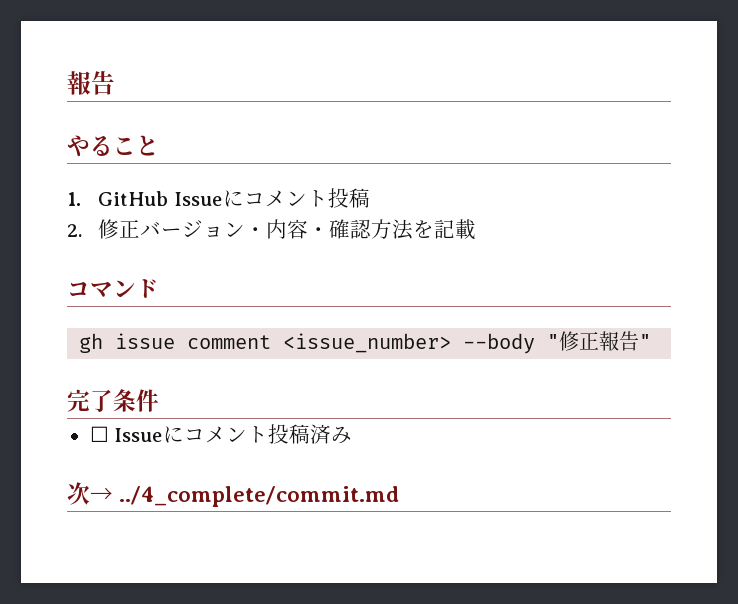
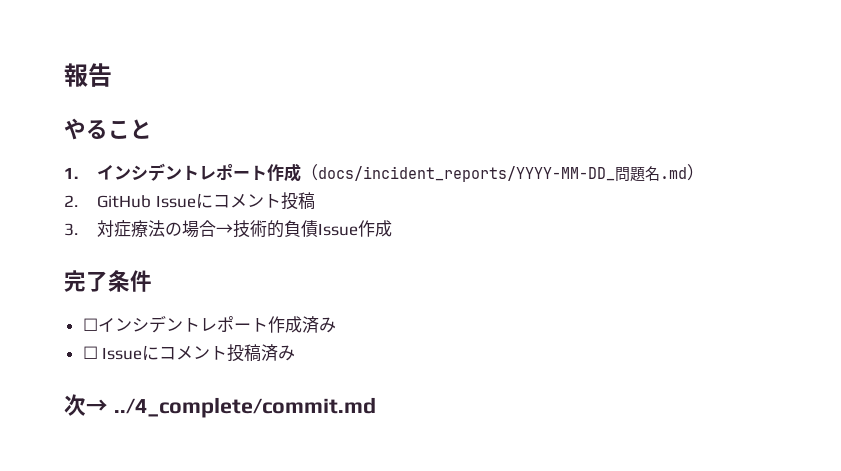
- 1. GitHub Issueにコメント投稿
+ 1.インシデントレポート作成（docs/incident_reports/YYYY-MM-DD_問題名.md）
+ 2. GitHub Issueにコメント投稿
- 2.修正バージョン・内容・確認方法を記載
- コマンド
- gh issue comment <issue_number> --body "修正報告"
+ 3.対症療法の場合→技術的負債Issue作成
  完了条件
+ ☐インシデントレポート作成済み

